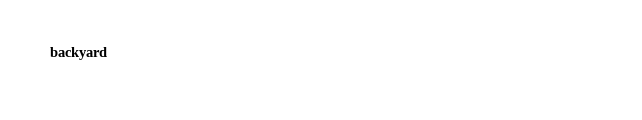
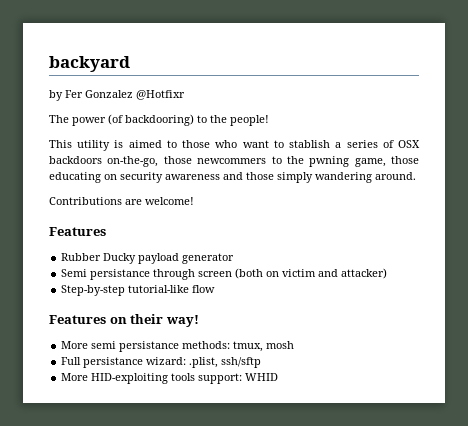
+ by Fer Gonzalez @Hotfixr
+ The power (of backdooring) to the people!
+ This utility is aimed to those who want to stablish a series of OSX backdoors on-the-go, those newcommers to the pwning game, those educating on security awareness and those simply wandering around.
+ Contributions are welcome!
+ Features
+ Rubber Ducky payload generator
+ Semi persistance through screen (both on victim and attacker)
+ Step-by-step tutorial-like flow
+ Features on their way!
+ More semi persistance methods: tmux, mosh
+ Full persistance wizard: .plist, ssh/sftp
+ More HID-exploiting tools support: WHID

